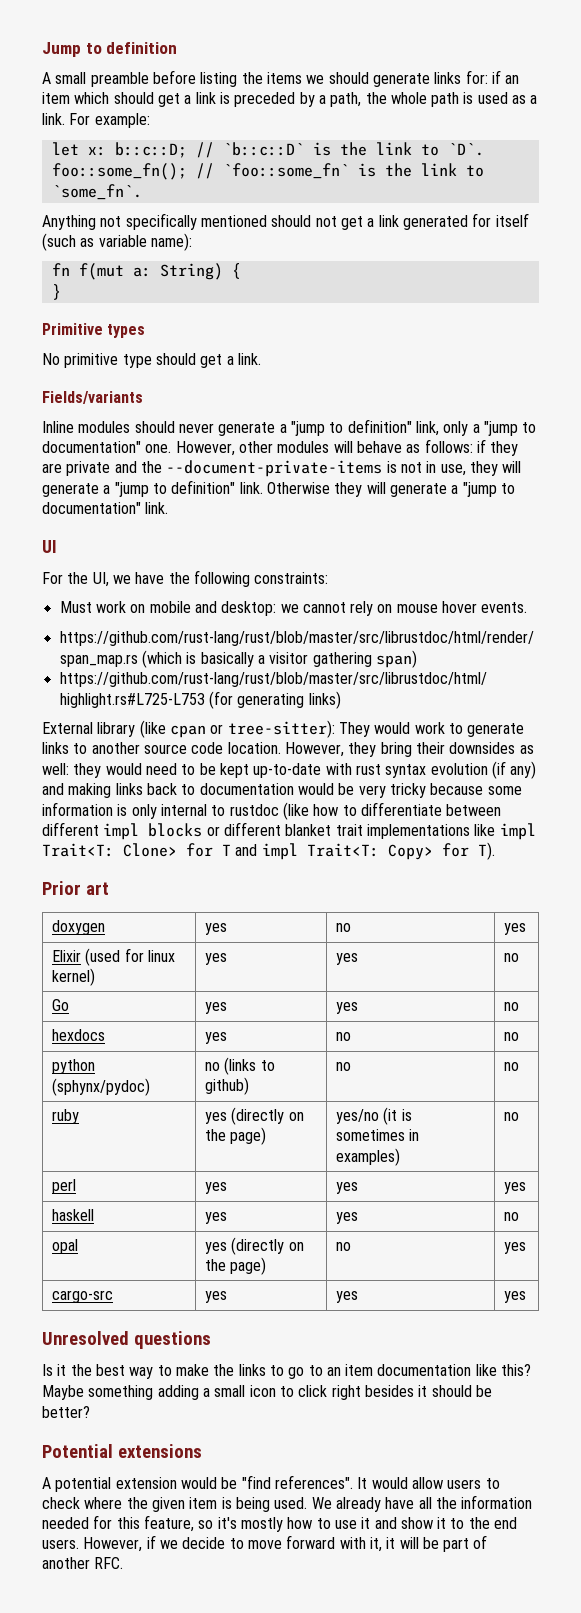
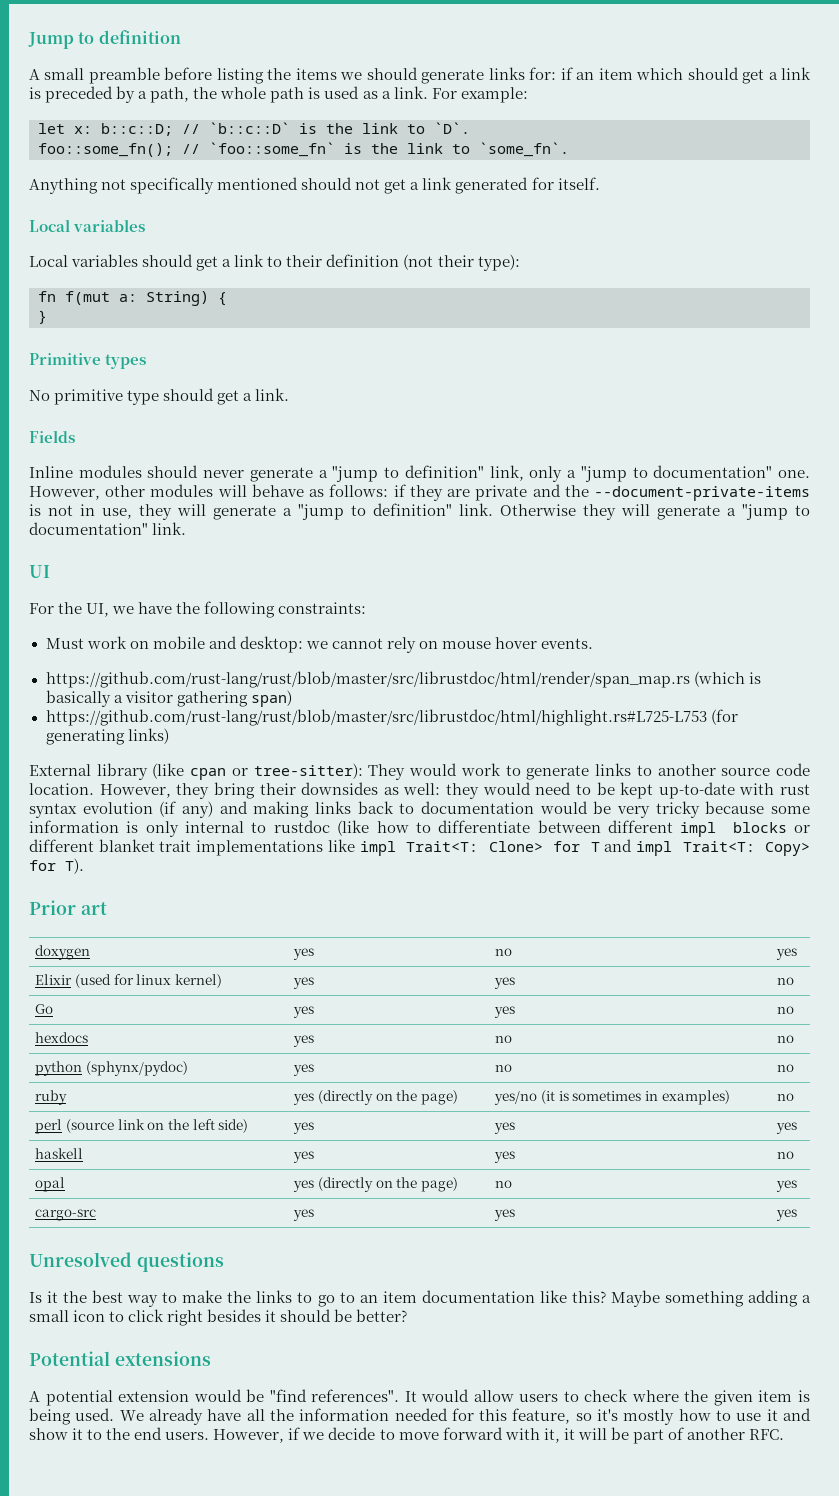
- Anything not specifically mentioned should not get a link generated for itself (such as variable name):
+ Anything not specifically mentioned should not get a link generated for itself.
+ Local variables
+ Local variables should get a link to their definition (not their type):
- Fields/variants
+ Fields
- python (sphynx/pydoc) | no (links to github) | no | no
+ python (sphynx/pydoc) | yes | no | no
- perl | yes | yes | yes
+ perl (source link on the left side) | yes | yes | yes

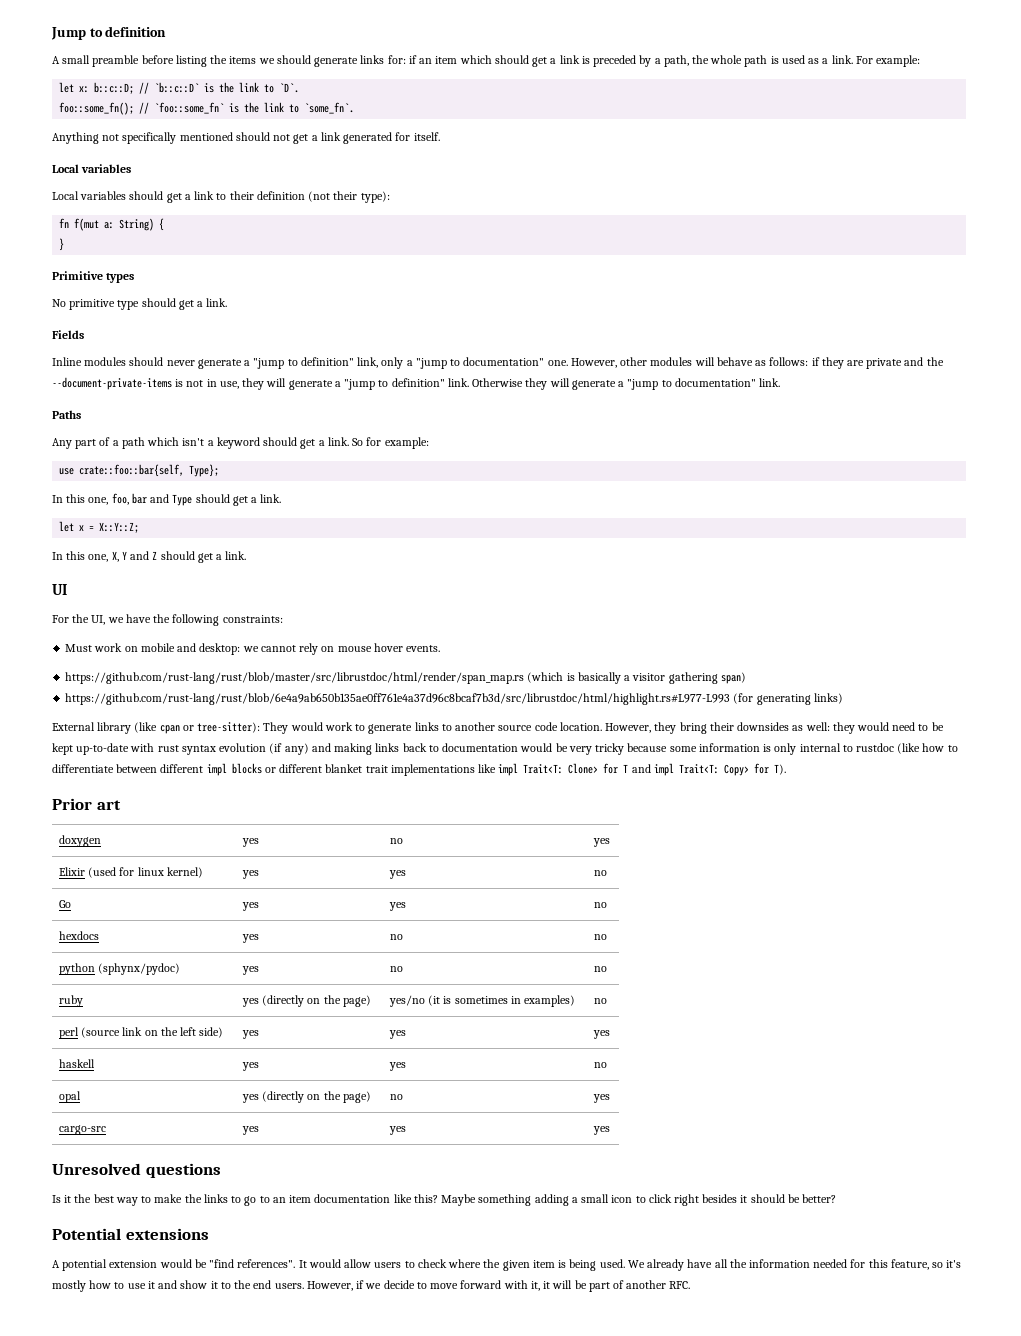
+ Paths
+ Any part of a path which isn't a keyword should get a link. So for example:
+ use crate::foo::bar{self, Type};
+ In this one, foo, bar and Type should get a link.
+ let x = X::Y::Z;
+ In this one, X, Y and Z should get a link.
- https://github.com/rust-lang/rust/blob/master/src/librustdoc/html/highlight.rs#L725-L753 (for generating links)
+ https://github.com/rust-lang/rust/blob/6e4a9ab650b135ae0ff761e4a37d96c8bcaf7b3d/src/librustdoc/html/highlight.rs#L977-L993 (for generating links)

